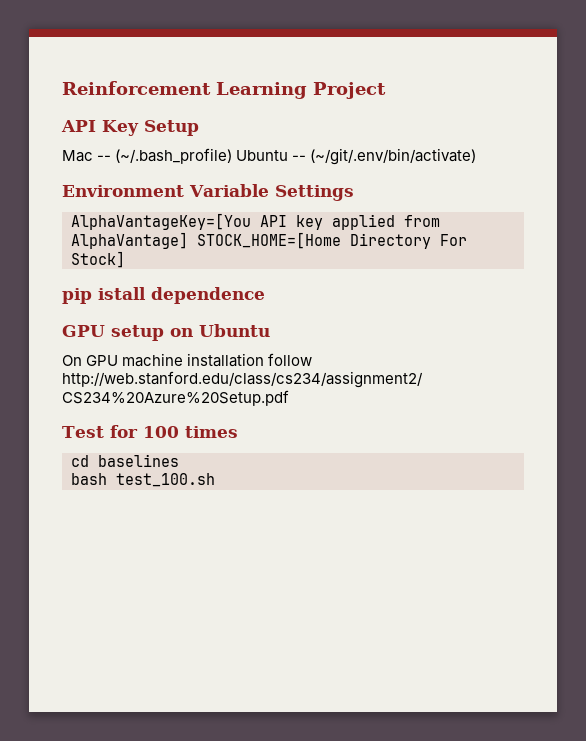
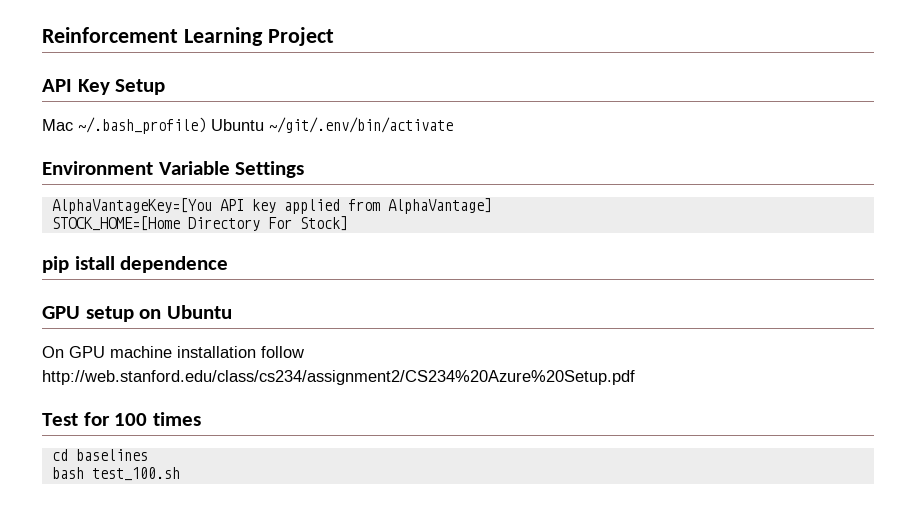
- Mac -- (~/.bash_profile) Ubuntu -- (~/git/.env/bin/activate)
+ Mac ~/.bash_profile) Ubuntu ~/git/.env/bin/activate
- AlphaVantageKey=[You API key applied from AlphaVantage] STOCK_HOME=[Home Directory For Stock]
+ AlphaVantageKey=[You API key applied from AlphaVantage]
+ STOCK_HOME=[Home Directory For Stock]

